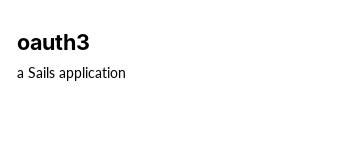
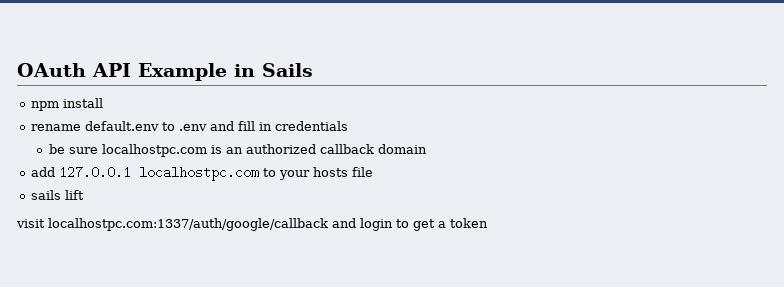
- oauth3
- a Sails application
+ OAuth API Example in Sails
+ npm install
+ rename default.env to .env and fill in credentials
+ be sure localhostpc.com is an authorized callback domain
+ add 127.0.0.1 localhostpc.com to your hosts file
+ sails lift
+ visit localhostpc.com:1337/auth/google/callback and login to get a token

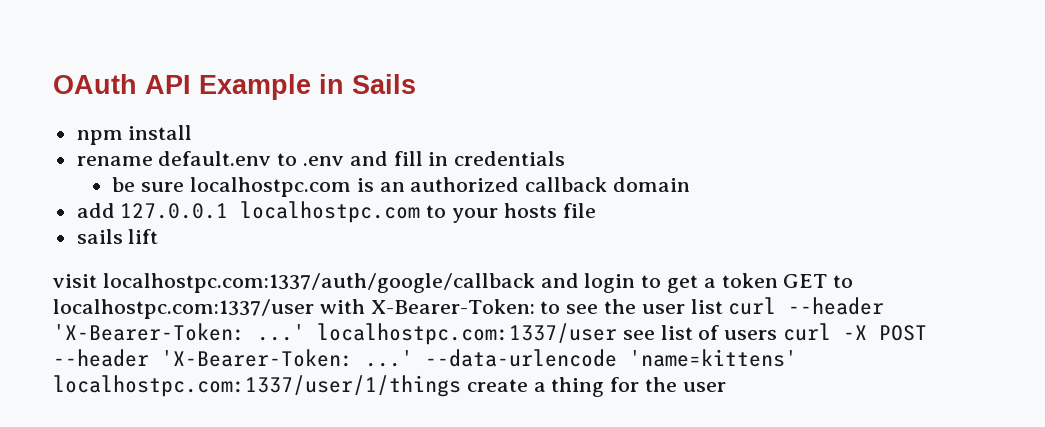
- visit localhostpc.com:1337/auth/google/callback and login to get a token
+ visit localhostpc.com:1337/auth/google/callback and login to get a token GET to localhostpc.com:1337/user with X-Bearer-Token: to see the user list curl --header 'X-Bearer-Token: ...' localhostpc.com:1337/user see list of users curl -X POST --header 'X-Bearer-Token: ...' --data-urlencode 'name=kittens' localhostpc.com:1337/user/1/things create a thing for the user

